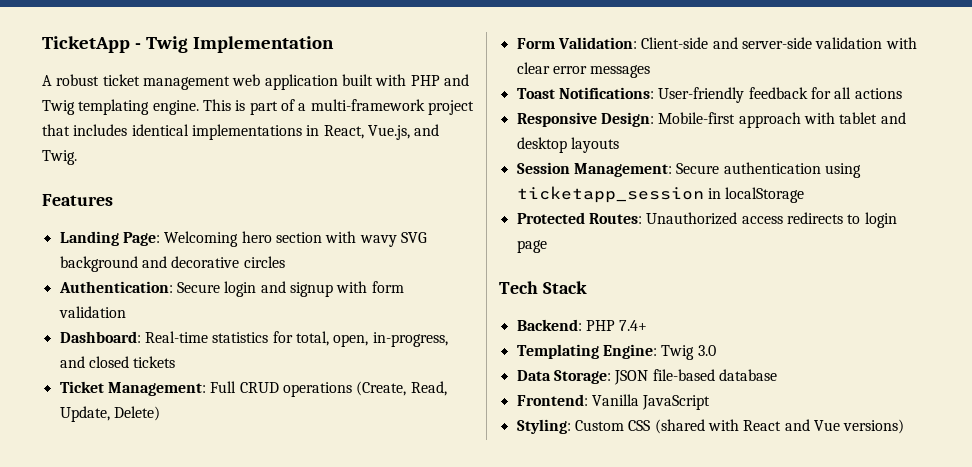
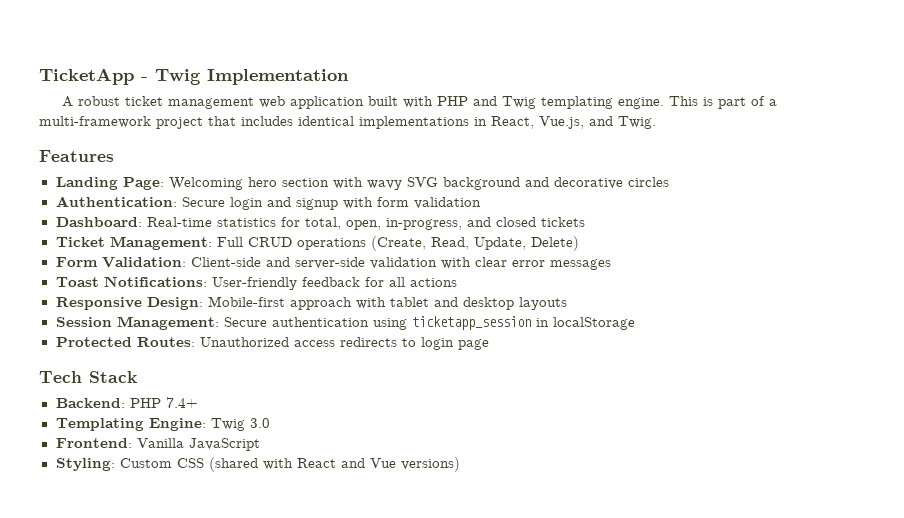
- Data Storage: JSON file-based database

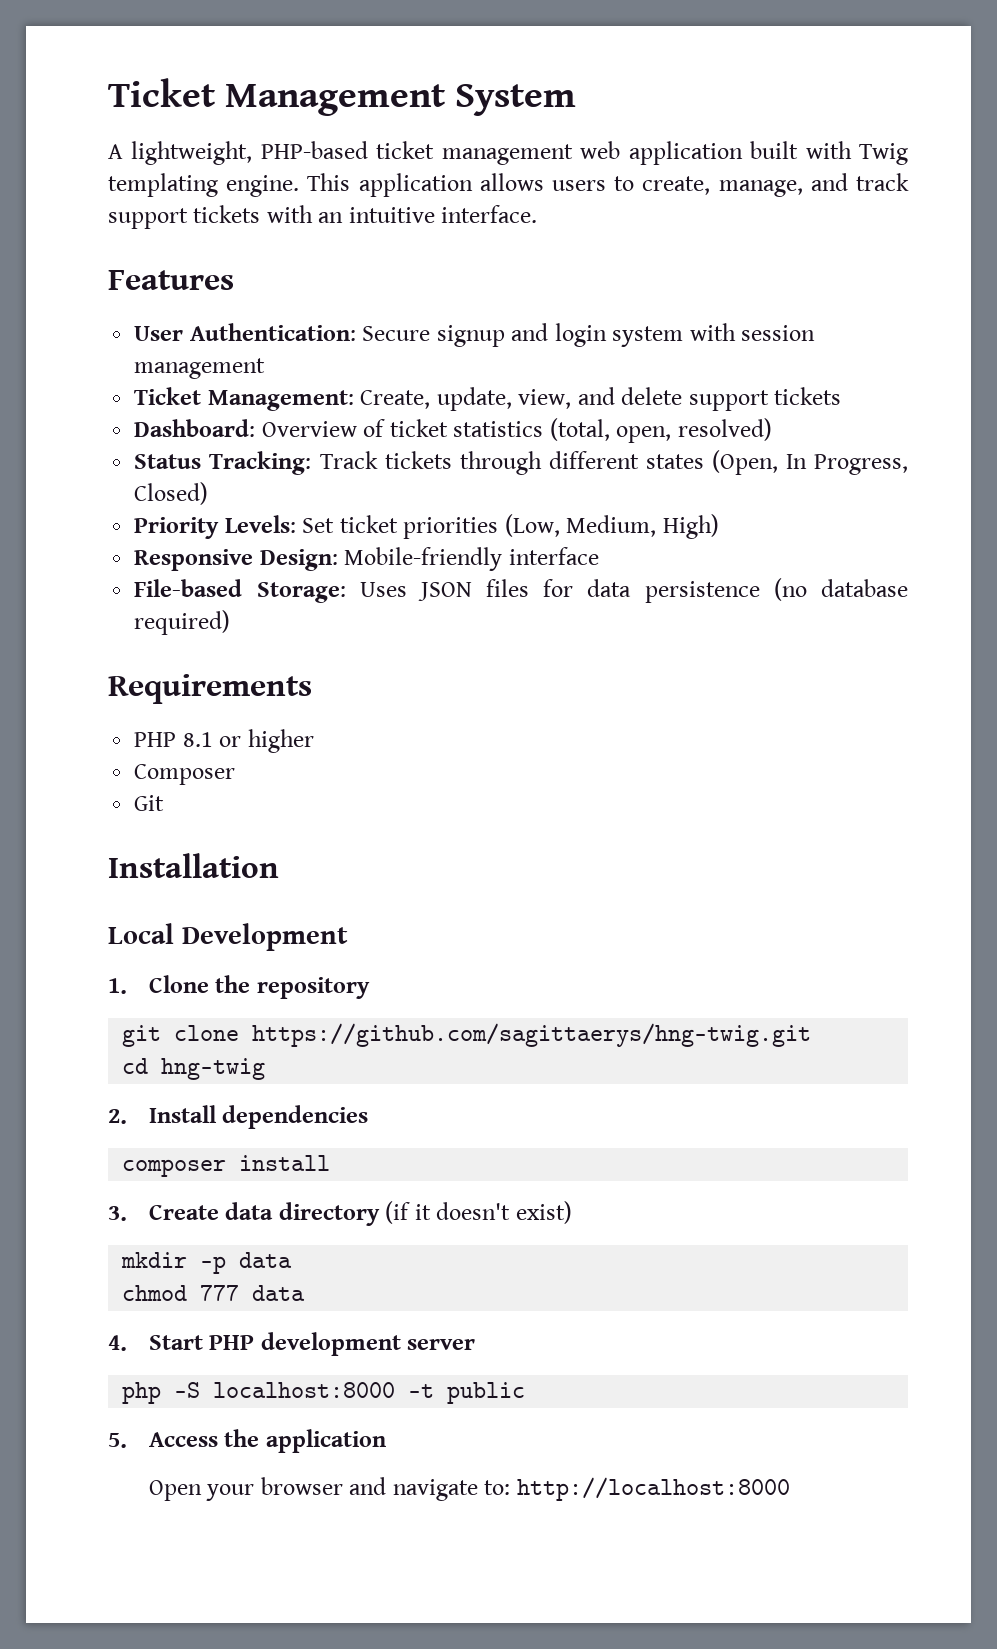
- TicketApp - Twig Implementation
+ Ticket Management System
- A robust ticket management web application built with PHP and Twig templating engine.
+ A lightweight, PHP-based ticket management web application built with Twig templating engine.
- This is part of a multi-framework project that includes identical implementations in React, Vue.js, and Twig.
+ This application allows users to create, manage, and track support tickets with an intuitive interface.
  Features
- Landing Page: Welcoming hero section with wavy SVG background and decorative circles
- Authentication: Secure login and signup with form validation
- Dashboard: Real-time statistics for total, open, in-progress, and closed tickets
- Ticket Management: Full CRUD operations (Create, Read, Update, Delete)
- Form Validation: Client-side and server-side validation with clear error messages
- Toast Notifications: User-friendly feedback for all actions
- Responsive Design: Mobile-first approach with tablet and desktop layouts
- Session Management: Secure authentication using ticketapp_session in localStorage
- Protected Routes: Unauthorized access redirects to login page
- Tech Stack
- Backend: PHP 7.4+
- Templating Engine: Twig 3.0
- Frontend: Vanilla JavaScript
- Styling: Custom CSS (shared with React and Vue versions)
+ User Authentication: Secure signup and login system with session management
+ Ticket Management: Create, update, view, and delete support tickets
+ Dashboard: Overview of ticket statistics (total, open, resolved)
+ Status Tracking: Track tickets through different states (Open, In Progress, Closed)
+ Priority Levels: Set ticket priorities (Low, Medium, High)
+ Responsive Design: Mobile-friendly interface
+ File-based Storage: Uses JSON files for data persistence (no database required)
+ Requirements
+ PHP 8.1 or higher
+ Composer
+ Git
+ Installation
+ Local Development
+ 1. Clone the repository
+ git clone https://github.com/sagittaerys/hng-twig.git
+ cd hng-twig
+ 2. Install dependencies
+ composer install
+ 3. Create data directory (if it doesn't exist)
+ mkdir -p data
+ chmod 777 data
+ 4. Start PHP development server
+ php -S localhost:8000 -t public
+ 5. Access the application
+ Open your browser and navigate to: http://localhost:8000

